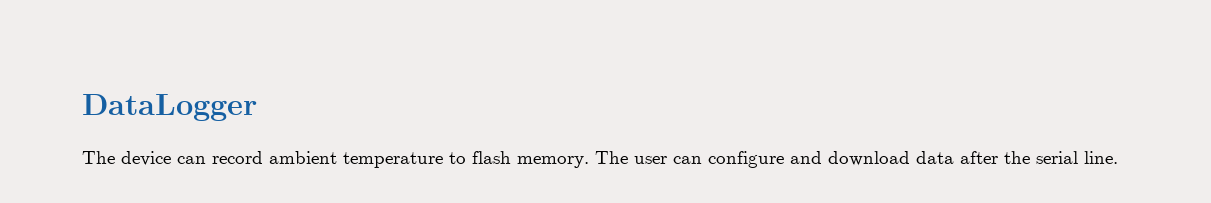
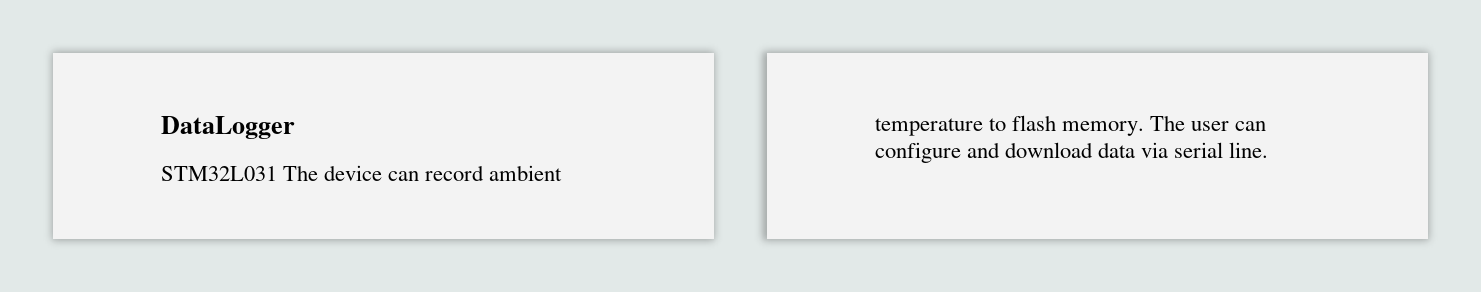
- The device can record ambient temperature to flash memory.
+ STM32L031 The device can record ambient temperature to flash memory.
- The user can configure and download data after the serial line.
+ The user can configure and download data via serial line.

